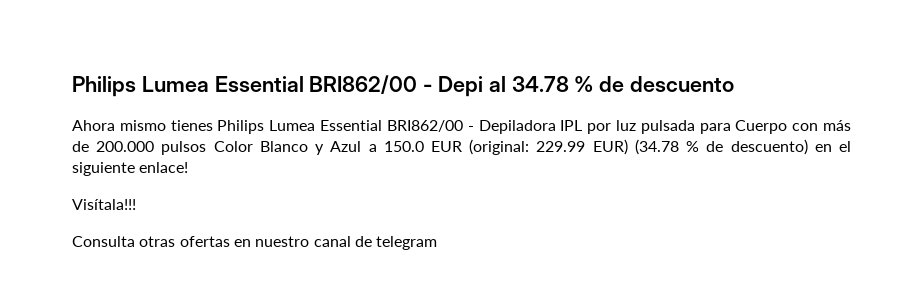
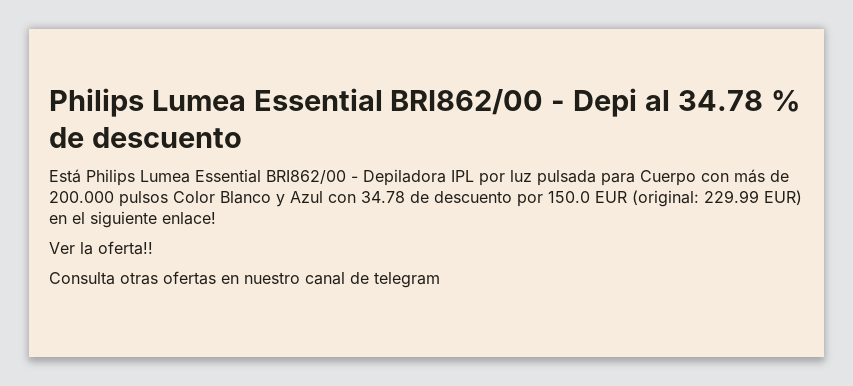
- Ahora mismo tienes Philips Lumea Essential BRI862/00 - Depiladora IPL por luz pulsada para Cuerpo con más de 200.000 pulsos Color Blanco y Azul a 150.0 EUR (original: 229.99 EUR) (34.78 % de descuento) en el siguiente enlace!
+ Está Philips Lumea Essential BRI862/00 - Depiladora IPL por luz pulsada para Cuerpo con más de 200.000 pulsos Color Blanco y Azul con 34.78 de descuento por 150.0 EUR (original: 229.99 EUR) en el siguiente enlace!
- Visítala!!!
+ Ver la oferta!!

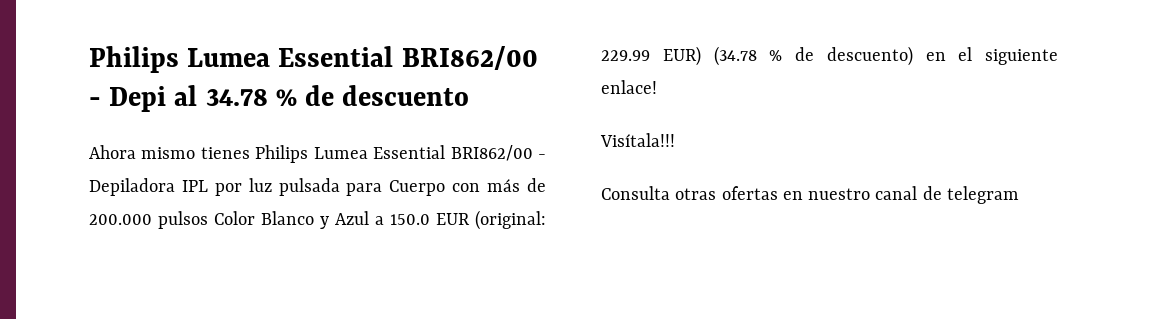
- Está Philips Lumea Essential BRI862/00 - Depiladora IPL por luz pulsada para Cuerpo con más de 200.000 pulsos Color Blanco y Azul con 34.78 de descuento por 150.0 EUR (original: 229.99 EUR) en el siguiente enlace!
+ Ahora mismo tienes Philips Lumea Essential BRI862/00 - Depiladora IPL por luz pulsada para Cuerpo con más de 200.000 pulsos Color Blanco y Azul a 150.0 EUR (original: 229.99 EUR) (34.78 % de descuento) en el siguiente enlace!
- Ver la oferta!!
+ Visítala!!!

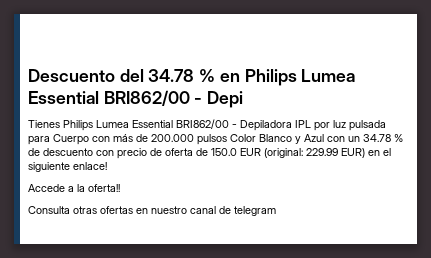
- Philips Lumea Essential BRI862/00 - Depi al 34.78 % de descuento
- Ahora mismo tienes Philips Lumea Essential BRI862/00 - Depiladora IPL por luz pulsada para Cuerpo con más de 200.000 pulsos Color Blanco y Azul a 150.0 EUR (original: 229.99 EUR) (34.78 % de descuento) en el siguiente enlace!
+ Descuento del 34.78 % en Philips Lumea Essential BRI862/00 - Depi
+ Tienes Philips Lumea Essential BRI862/00 - Depiladora IPL por luz pulsada para Cuerpo con más de 200.000 pulsos Color Blanco y Azul con un 34.78 % de descuento con precio de oferta de 150.0 EUR (original: 229.99 EUR) en el siguiente enlace!
- Visítala!!!
+ Accede a la oferta!!

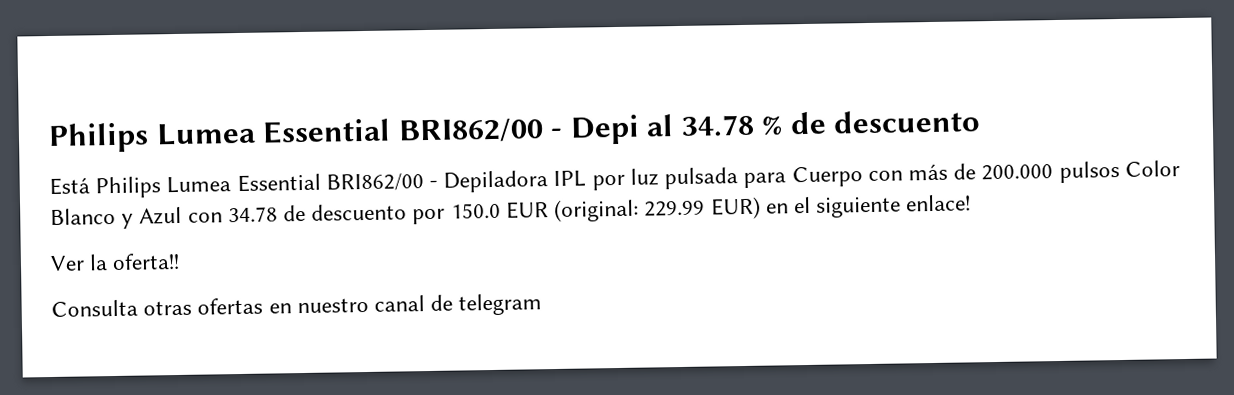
- Descuento del 34.78 % en Philips Lumea Essential BRI862/00 - Depi
- Tienes Philips Lumea Essential BRI862/00 - Depiladora IPL por luz pulsada para Cuerpo con más de 200.000 pulsos Color Blanco y Azul con un 34.78 % de descuento con precio de oferta de 150.0 EUR (original: 229.99 EUR) en el siguiente enlace!
+ Philips Lumea Essential BRI862/00 - Depi al 34.78 % de descuento
+ Está Philips Lumea Essential BRI862/00 - Depiladora IPL por luz pulsada para Cuerpo con más de 200.000 pulsos Color Blanco y Azul con 34.78 de descuento por 150.0 EUR (original: 229.99 EUR) en el siguiente enlace!
- Accede a la oferta!!
+ Ver la oferta!!

